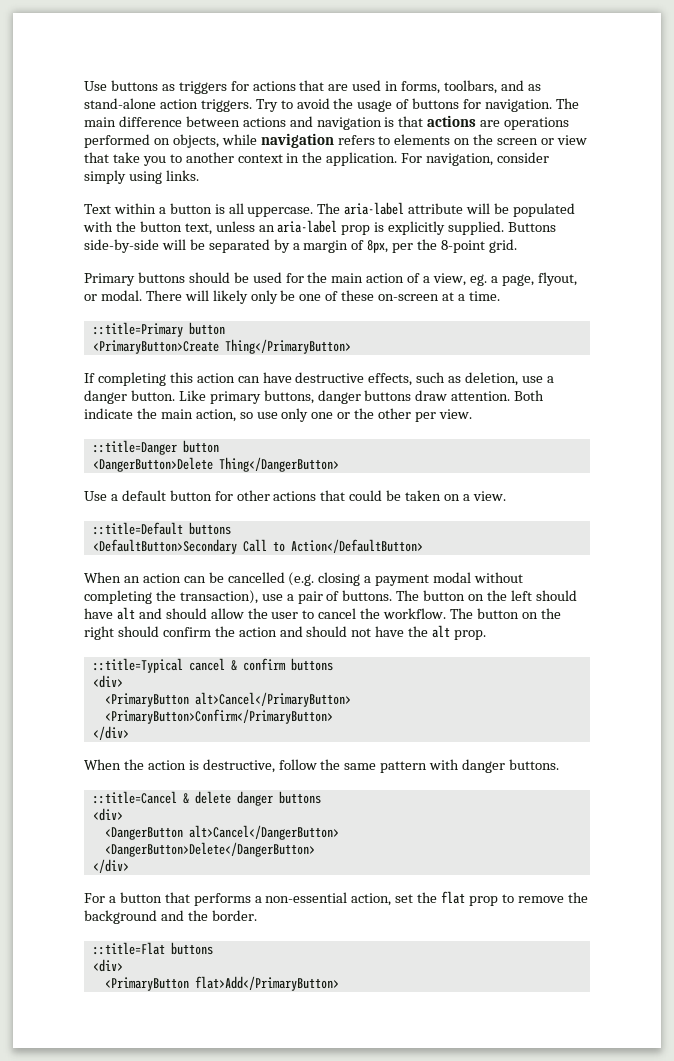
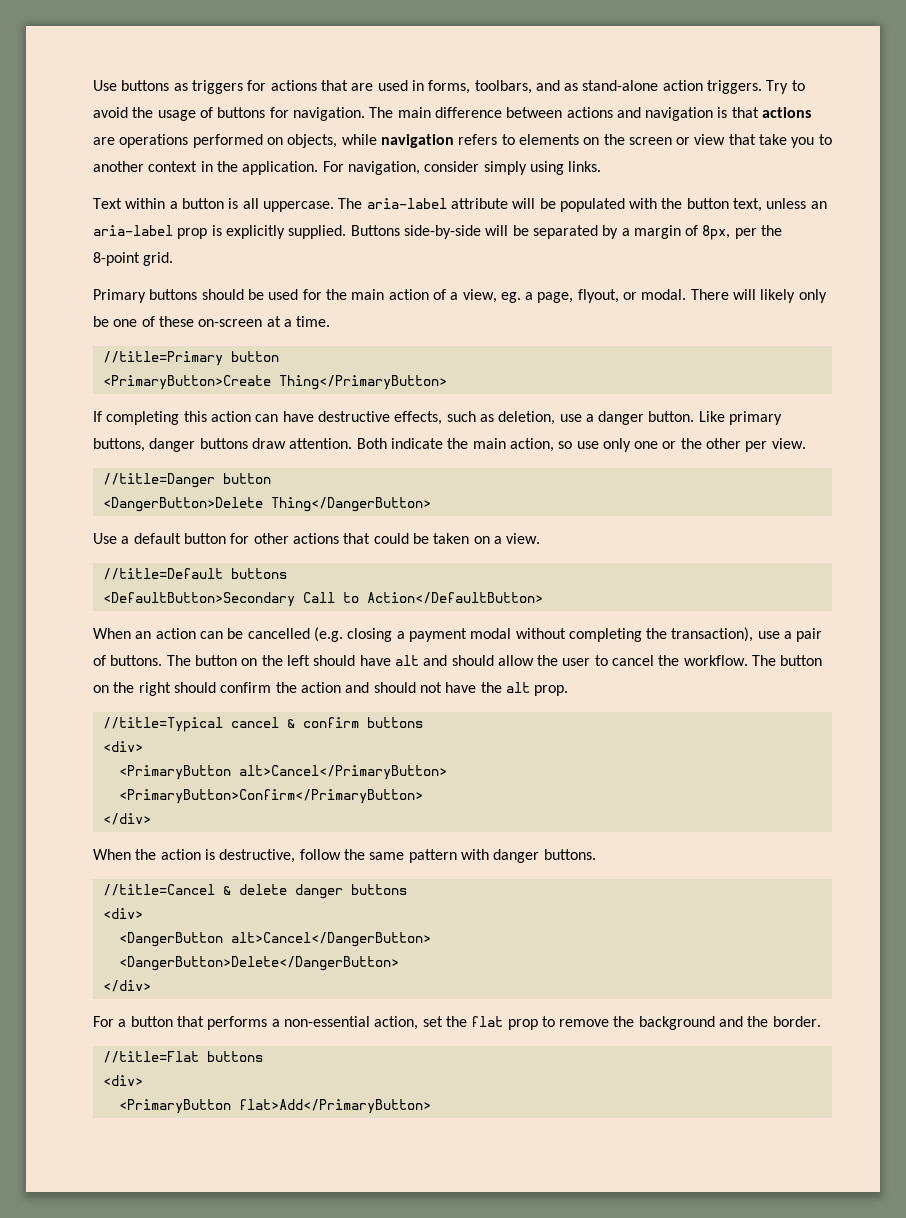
- ::title=Primary button
+ //title=Primary button
- ::title=Danger button
+ //title=Danger button
- ::title=Default buttons
+ //title=Default buttons
- ::title=Typical cancel & confirm buttons
+ //title=Typical cancel & confirm buttons
- ::title=Cancel & delete danger buttons
+ //title=Cancel & delete danger buttons
- ::title=Flat buttons
+ //title=Flat buttons

